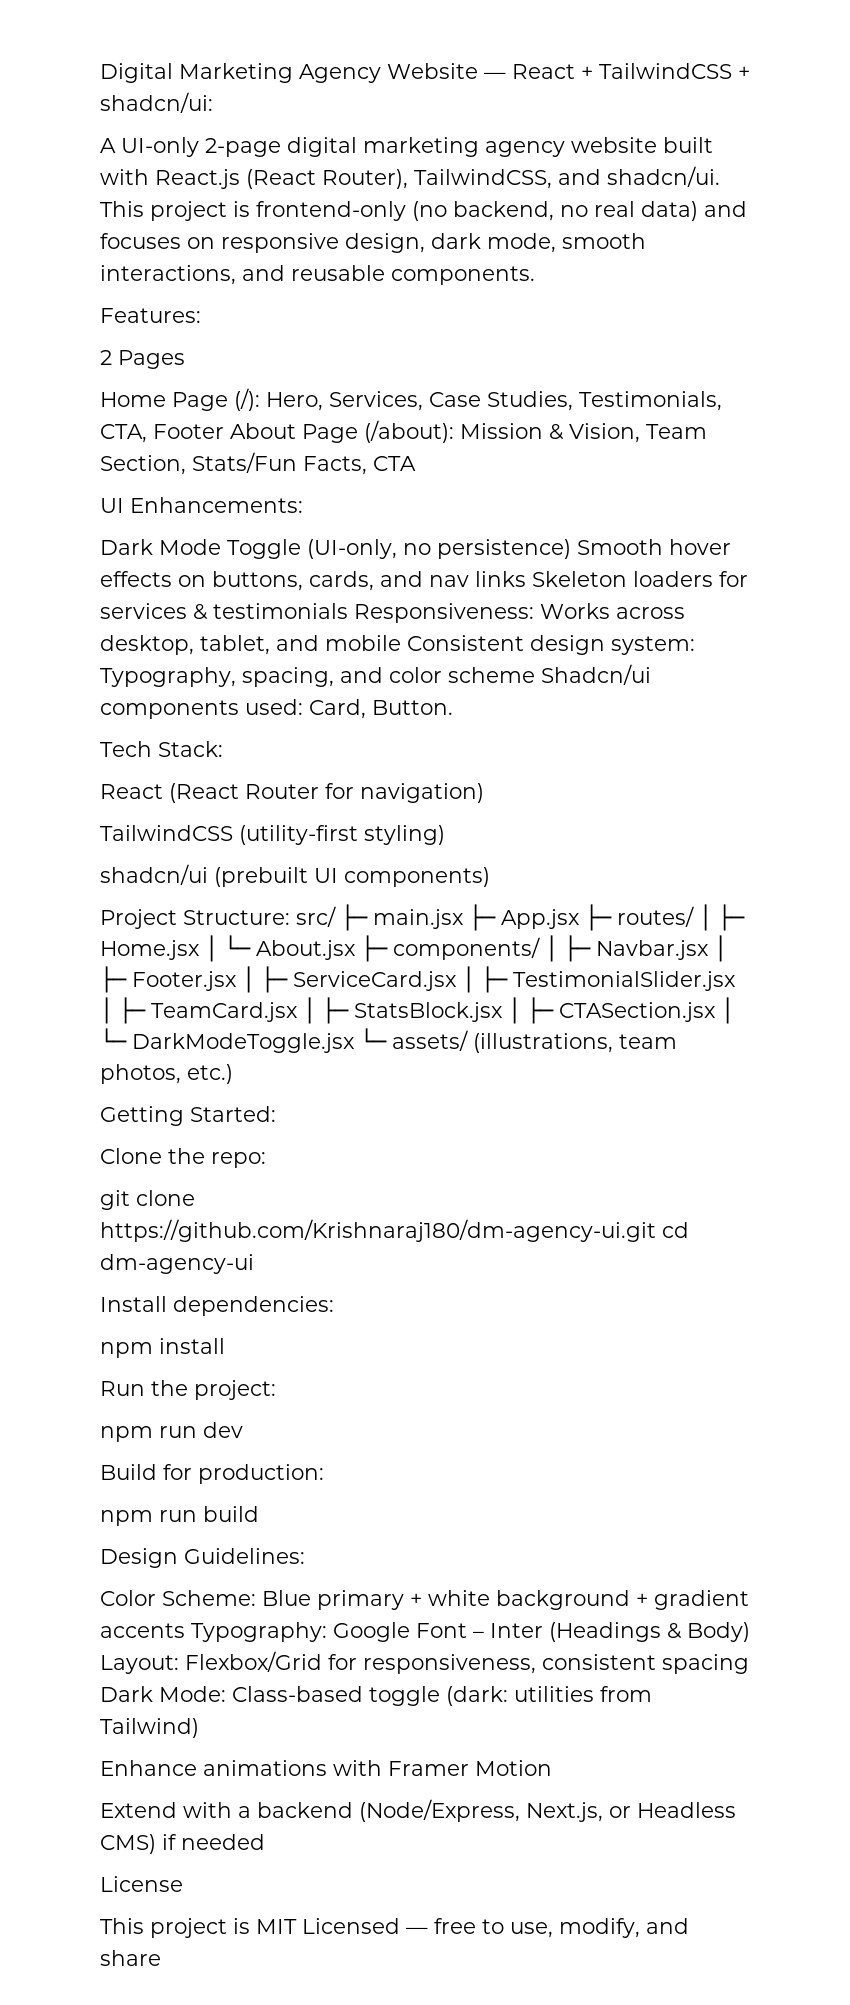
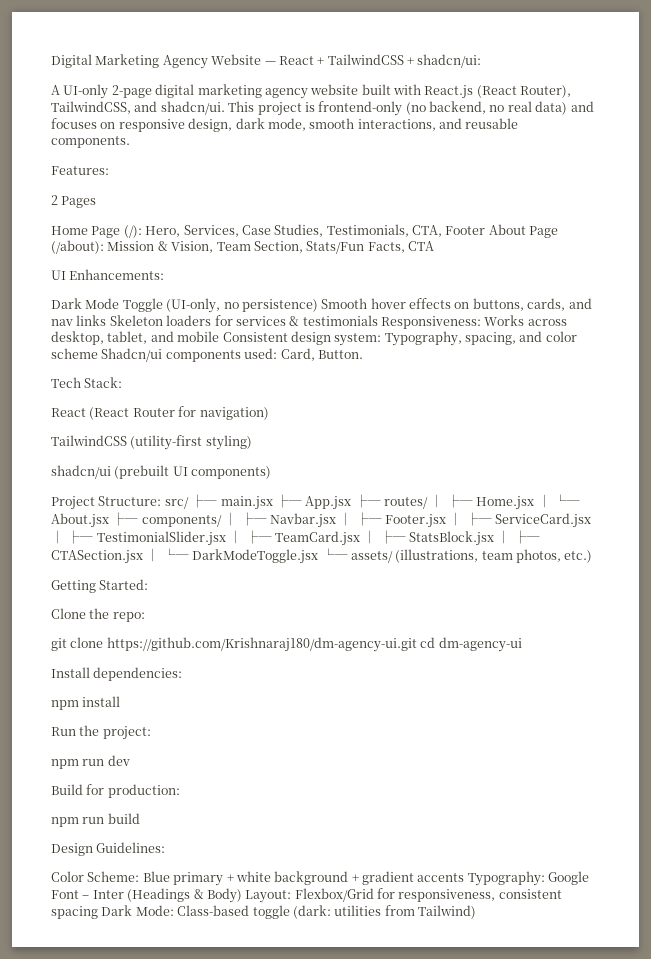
- Enhance animations with Framer Motion
- Extend with a backend (Node/Express, Next.js, or Headless CMS) if needed
- License
- This project is MIT Licensed — free to use, modify, and share

